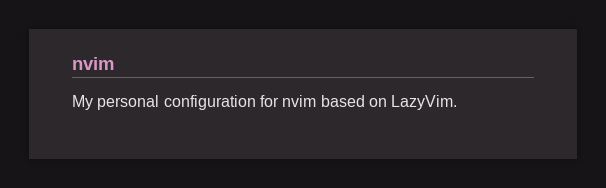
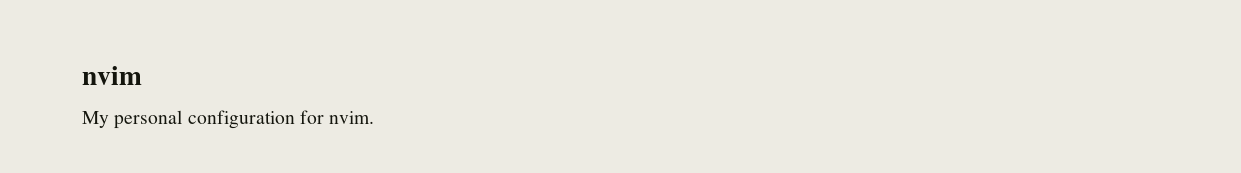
- My personal configuration for nvim based on LazyVim.
+ My personal configuration for nvim.

